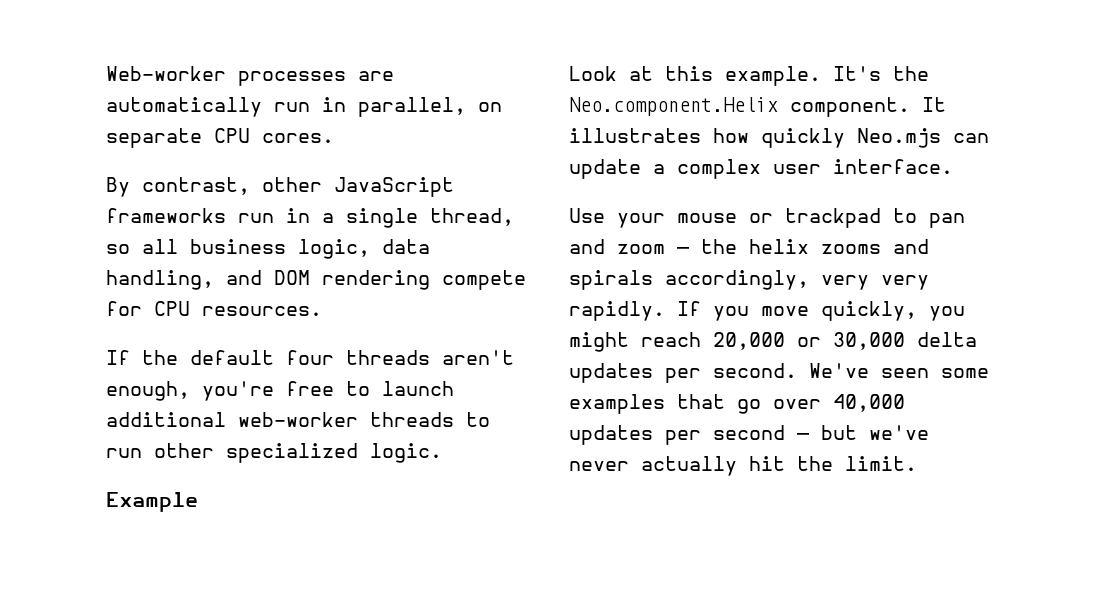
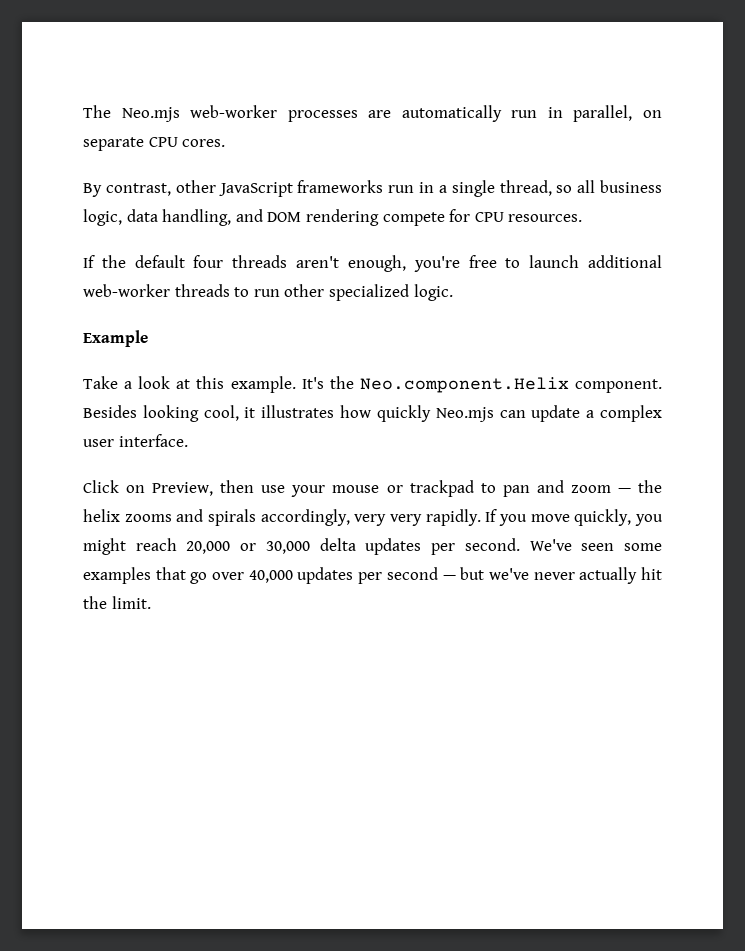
- Web-worker processes are automatically run in parallel, on separate CPU cores.
+ The Neo.mjs web-worker processes are automatically run in parallel, on separate CPU cores.
- Look at this example.
+ Take a look at this example.
- It illustrates how quickly Neo.mjs can update a complex user interface.
+ Besides looking cool, it illustrates how quickly Neo.mjs can update a complex user interface.
- Use your mouse or trackpad to pan and zoom — the helix zooms and spirals accordingly, very very rapidly.
+ Click on Preview, then use your mouse or trackpad to pan and zoom — the helix zooms and spirals accordingly, very very rapidly.

